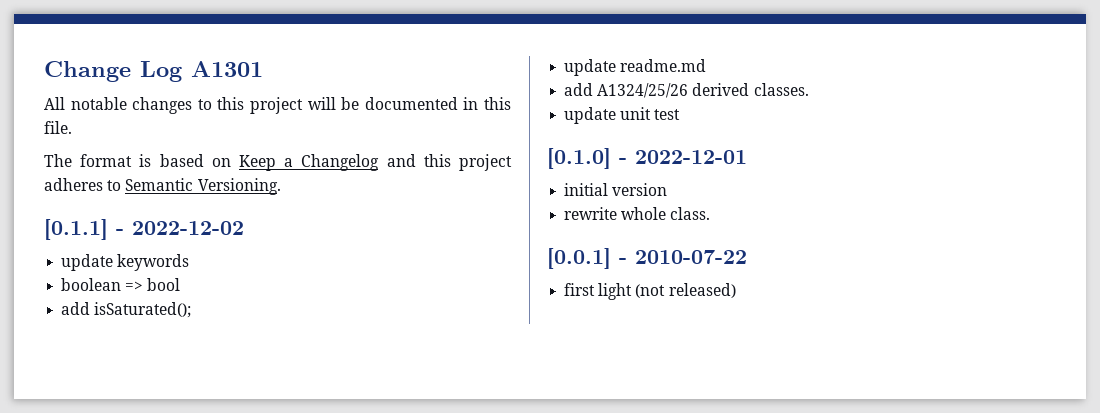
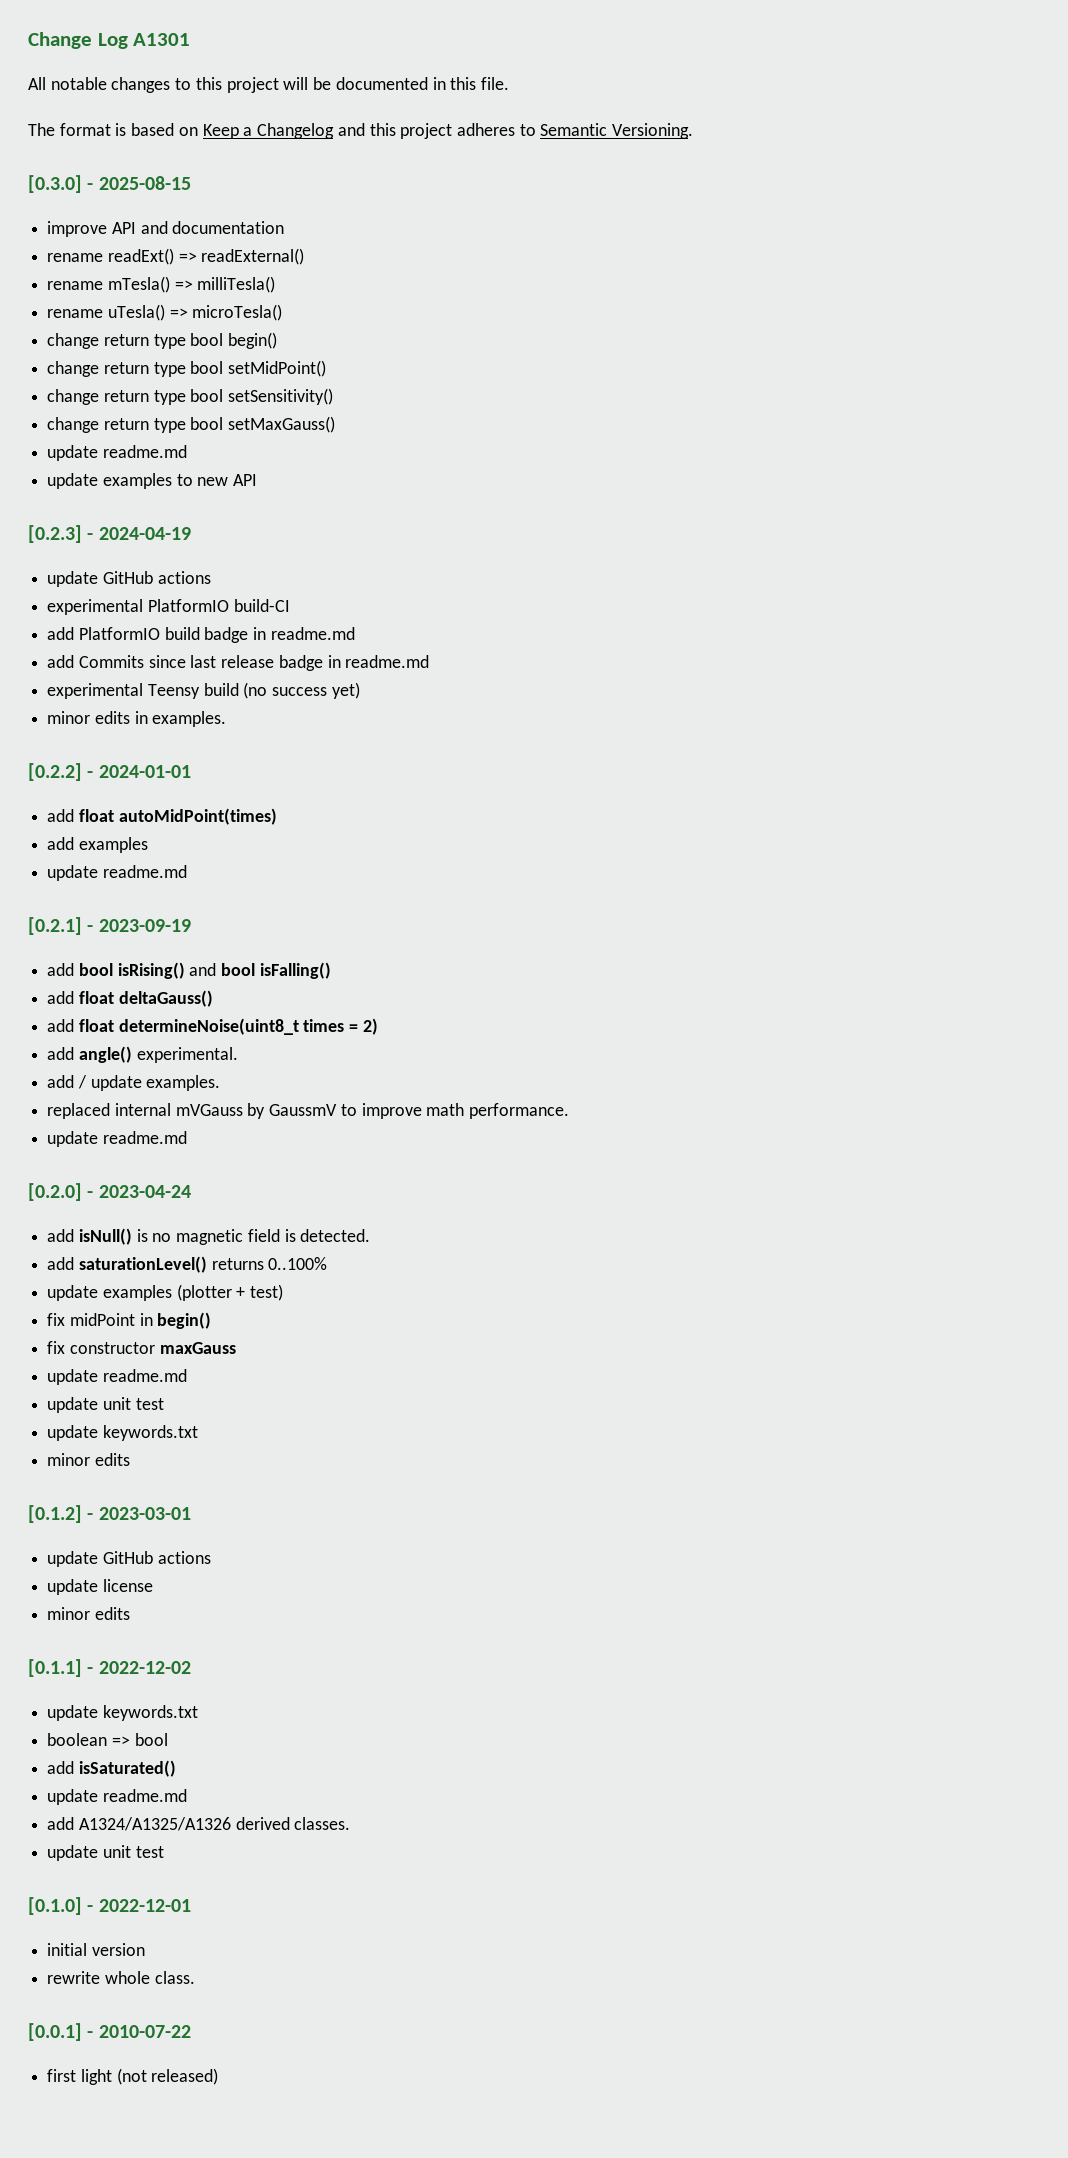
+ [0.3.0] - 2025-08-15
+ improve API and documentation
+ rename readExt() => readExternal()
+ rename mTesla() => milliTesla()
+ rename uTesla() => microTesla()
+ change return type bool begin()
+ change return type bool setMidPoint()
+ change return type bool setSensitivity()
+ change return type bool setMaxGauss()
+ update readme.md
+ update examples to new API
+ [0.2.3] - 2024-04-19
+ update GitHub actions
+ experimental PlatformIO build-CI
+ add PlatformIO build badge in readme.md
+ add Commits since last release badge in readme.md
+ experimental Teensy build (no success yet)
+ minor edits in examples.
+ [0.2.2] - 2024-01-01
+ add float autoMidPoint(times)
+ add examples
+ update readme.md
+ [0.2.1] - 2023-09-19
+ add bool isRising() and bool isFalling()
+ add float deltaGauss()
+ add float determineNoise(uint8_t times = 2)
+ add angle() experimental.
+ add / update examples.
+ replaced internal mVGauss by GaussmV to improve math performance.
+ update readme.md
+ [0.2.0] - 2023-04-24
+ add isNull() is no magnetic field is detected.
+ add saturationLevel() returns 0..100%
+ update examples (plotter + test)
+ fix midPoint in begin()
+ fix constructor maxGauss
+ update readme.md
+ update unit test
+ update keywords.txt
+ minor edits
+ [0.1.2] - 2023-03-01
+ update GitHub actions
+ update license
+ minor edits
  [0.1.1] - 2022-12-02
- update keywords
+ update keywords.txt
- add isSaturated();
+ add isSaturated()
- add A1324/25/26 derived classes.
+ add A1324/A1325/A1326 derived classes.

